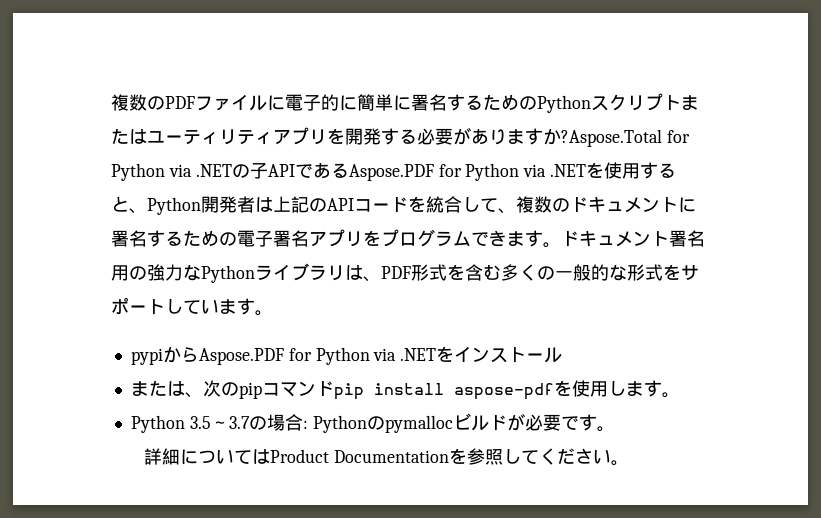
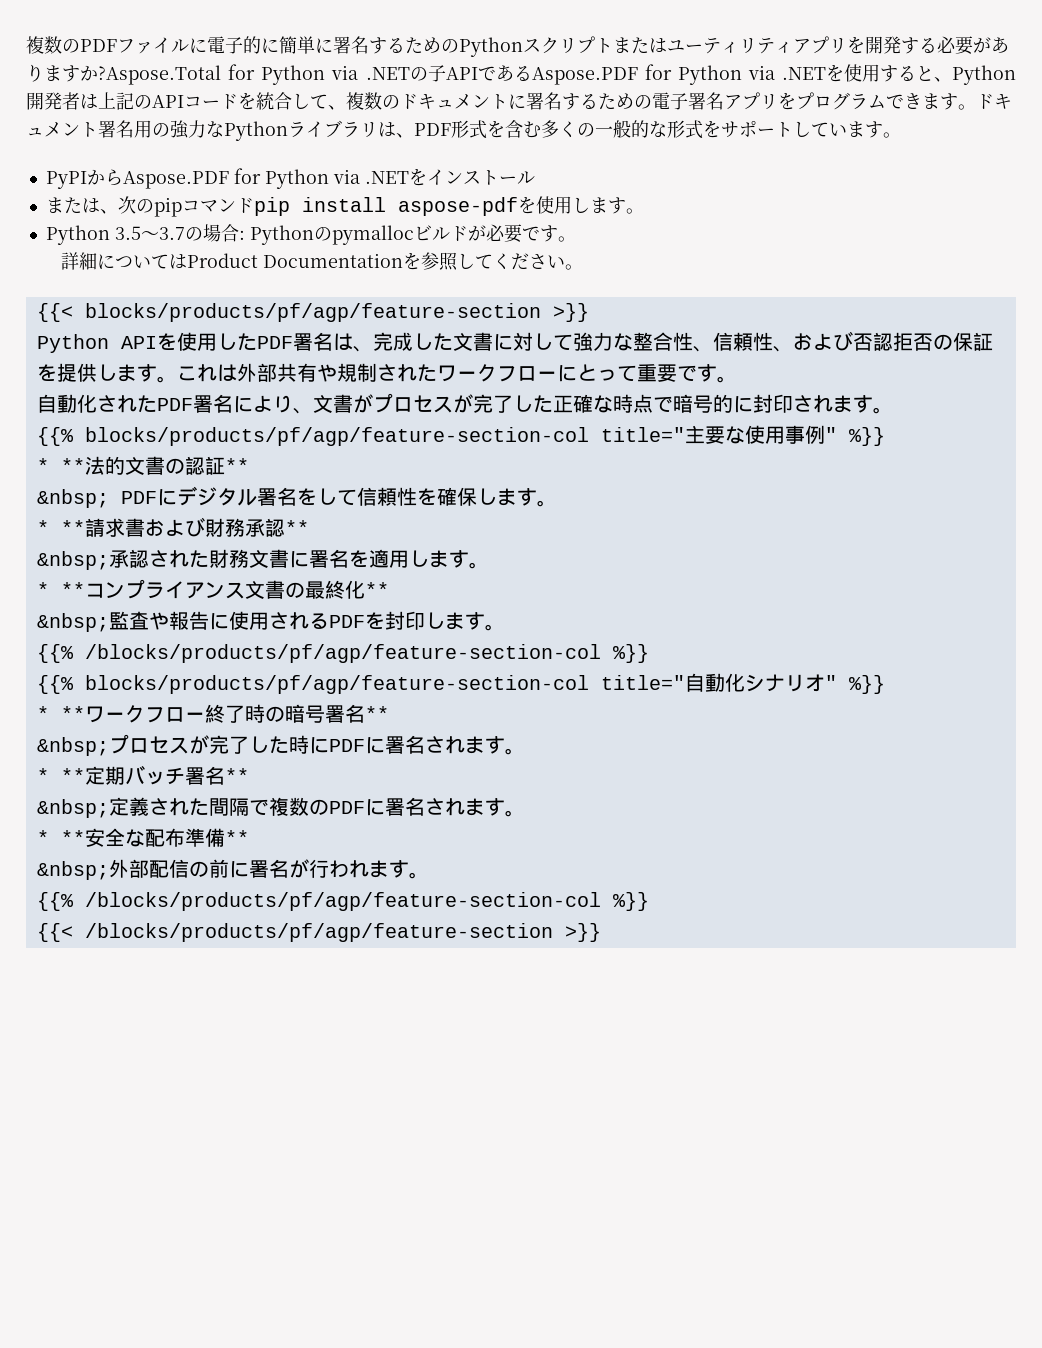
- pypiからAspose.PDF for Python via .NETをインストール
+ PyPIからAspose.PDF for Python via .NETをインストール
+ {{< blocks/products/pf/agp/feature-section >}}
+ Python APIを使用したPDF署名は、完成した文書に対して強力な整合性、信頼性、および否認拒否の保証を提供します。これは外部共有や規制されたワークフローにとって重要です。
+ 自動化されたPDF署名により、文書がプロセスが完了した正確な時点で暗号的に封印されます。
+ {{% blocks/products/pf/agp/feature-section-col title="主要な使用事例" %}}
+ * **法的文書の認証**
+ &nbsp; PDFにデジタル署名をして信頼性を確保します。
+ * **請求書および財務承認**
+ &nbsp;承認された財務文書に署名を適用します。
+ * **コンプライアンス文書の最終化**
+ &nbsp;監査や報告に使用されるPDFを封印します。
+ {{% /blocks/products/pf/agp/feature-section-col %}}
+ {{% blocks/products/pf/agp/feature-section-col title="自動化シナリオ" %}}
+ * **ワークフロー終了時の暗号署名**
+ &nbsp;プロセスが完了した時にPDFに署名されます。
+ * **定期バッチ署名**
+ &nbsp;定義された間隔で複数のPDFに署名されます。
+ * **安全な配布準備**
+ &nbsp;外部配信の前に署名が行われます。
+ {{% /blocks/products/pf/agp/feature-section-col %}}
+ {{< /blocks/products/pf/agp/feature-section >}}

